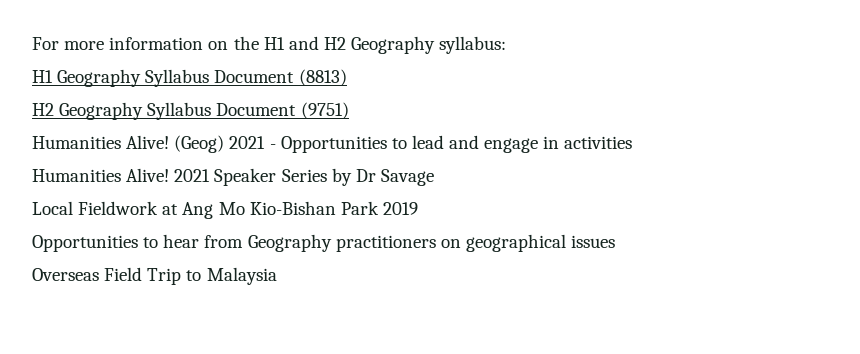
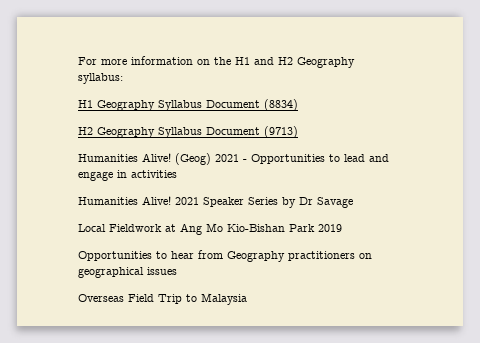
- H1 Geography Syllabus Document (8813)
+ H1 Geography Syllabus Document (8834)
- H2 Geography Syllabus Document (9751)
+ H2 Geography Syllabus Document (9713)

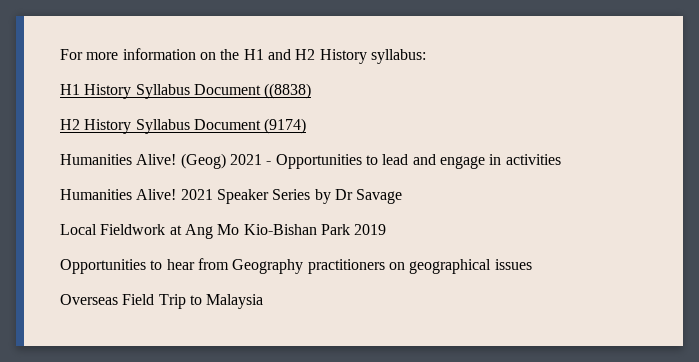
- For more information on the H1 and H2 Geography syllabus:
+ For more information on the H1 and H2 History syllabus:
- H1 Geography Syllabus Document (8834)
- H2 Geography Syllabus Document (9713)
+ H1 History Syllabus Document ((8838)
+ H2 History Syllabus Document (9174)

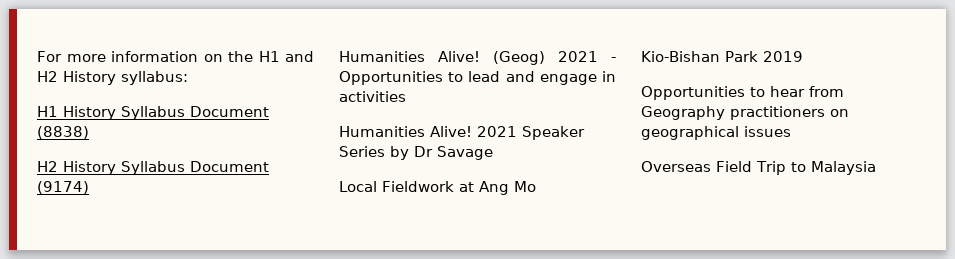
- H1 History Syllabus Document ((8838)
+ H1 History Syllabus Document (8838)

